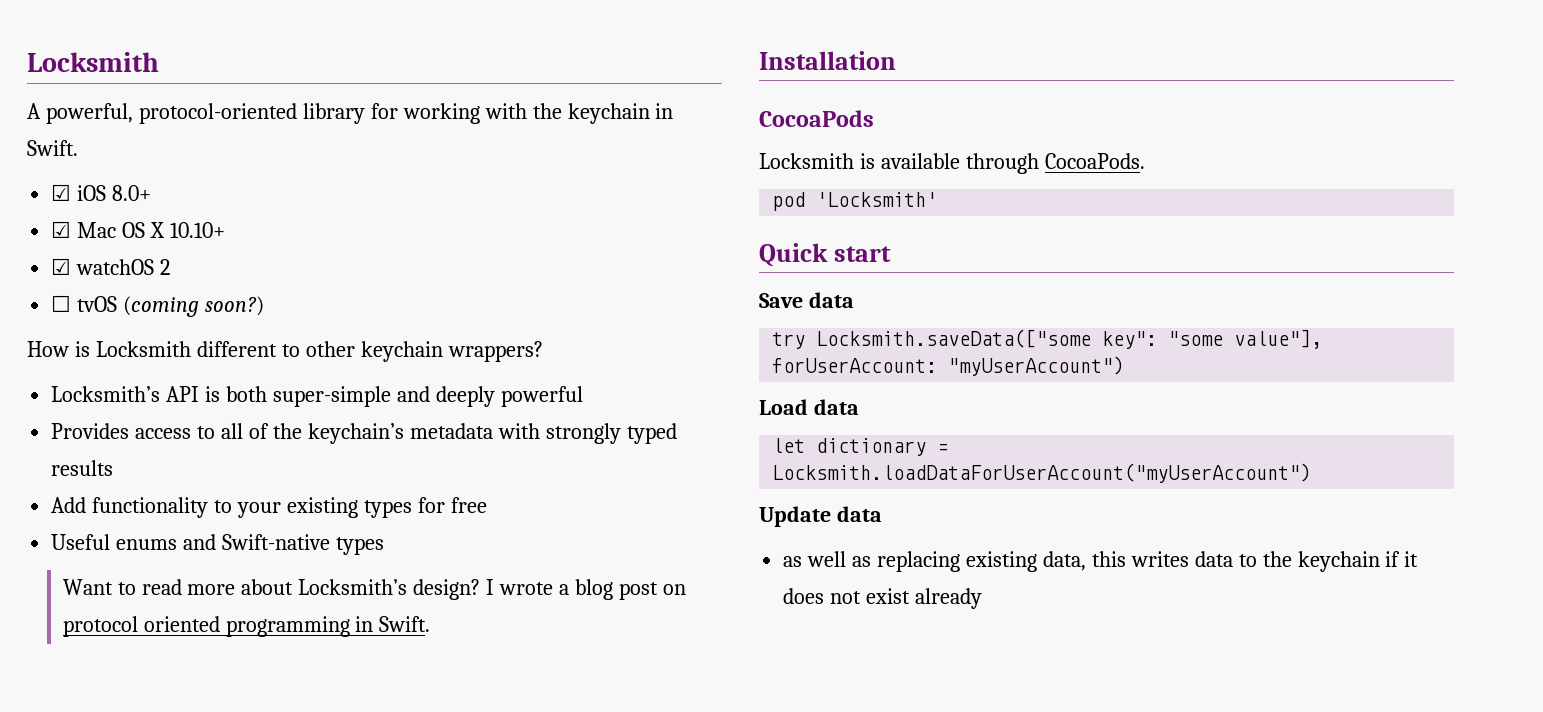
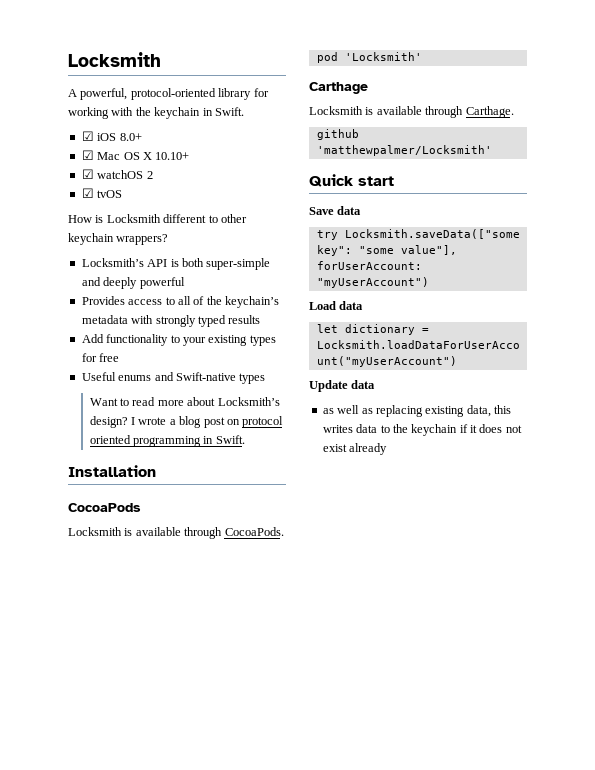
- ☐ tvOS (coming soon?)
+ ☑ tvOS
+ Carthage
+ Locksmith is available through Carthage.
+ github 'matthewpalmer/Locksmith'

